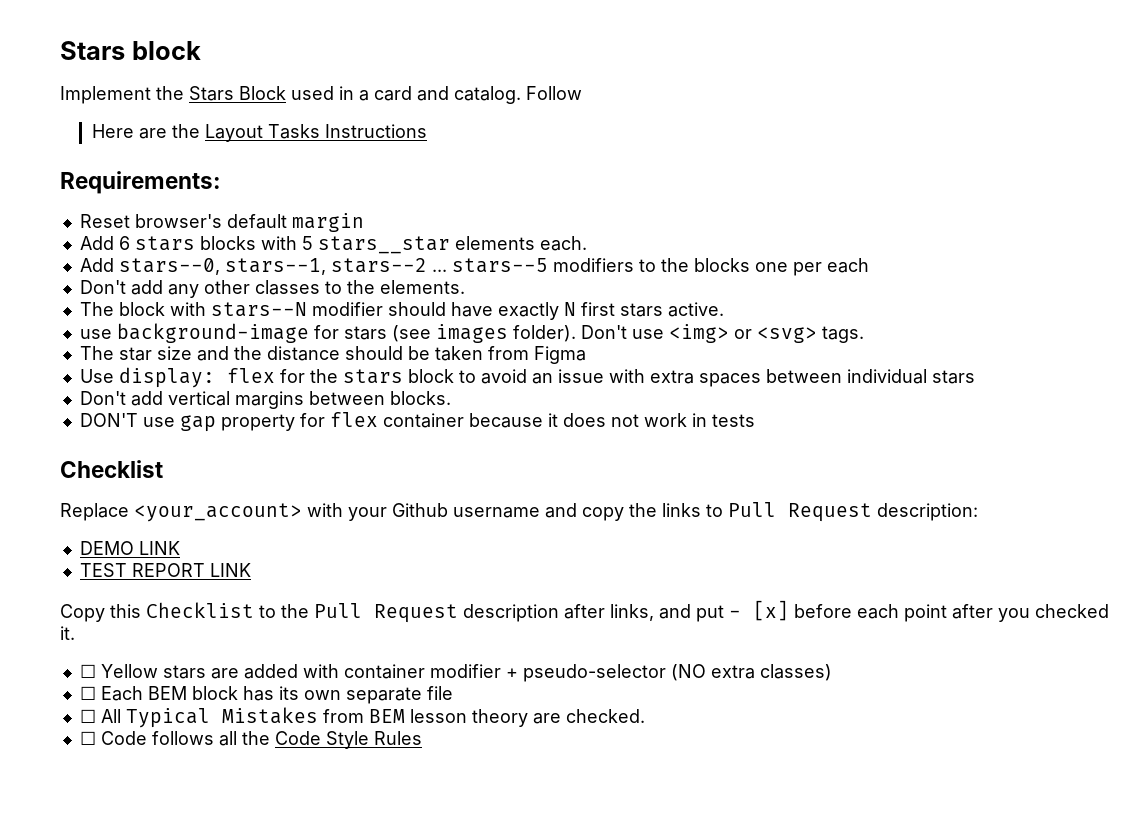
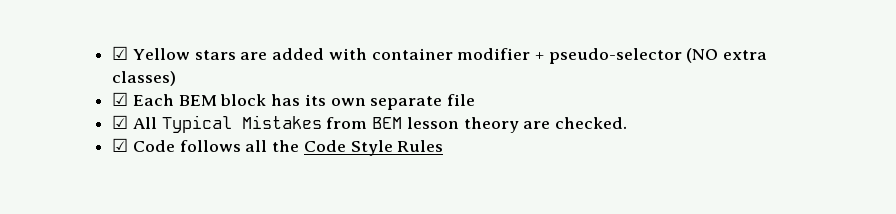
- Stars block
- Implement the Stars Block used in a card and catalog. Follow
- Here are the Layout Tasks Instructions
- Requirements:
- Reset browser's default margin
- Add 6 stars blocks with 5 stars__star elements each.
- Add stars--0, stars--1, stars--2 ... stars--5 modifiers to the blocks one per each
- Don't add any other classes to the elements.
- The block with stars--N modifier should have exactly N first stars active.
- use background-image for stars (see images folder). Don't use <img> or <svg> tags.
- The star size and the distance should be taken from Figma
- Use display: flex for the stars block to avoid an issue with extra spaces between individual stars
- Don't add vertical margins between blocks.
- DON'T use gap property for flex container because it does not work in tests
- Checklist
- Replace <your_account> with your Github username and copy the links to Pull Request description:
- DEMO LINK
- TEST REPORT LINK
- Copy this Checklist to the Pull Request description after links, and put - [x] before each point after you checked it.
- ☐ Yellow stars are added with container modifier + pseudo-selector (NO extra classes)
+ ☑ Yellow stars are added with container modifier + pseudo-selector (NO extra classes)
- ☐ Each BEM block has its own separate file
+ ☑ Each BEM block has its own separate file
- ☐ All Typical Mistakes from BEM lesson theory are checked.
+ ☑ All Typical Mistakes from BEM lesson theory are checked.
- ☐ Code follows all the Code Style Rules
+ ☑ Code follows all the Code Style Rules

